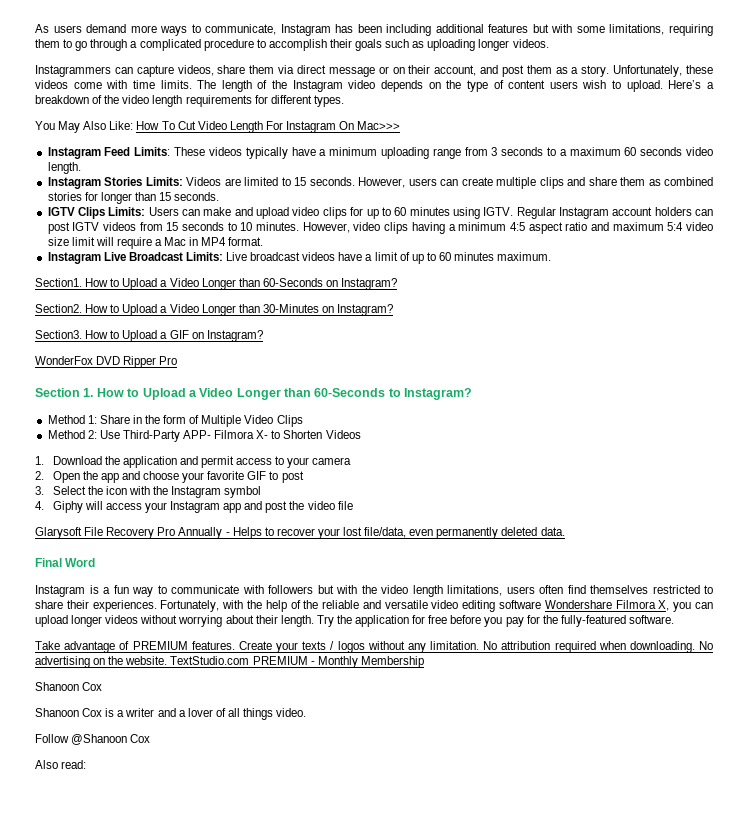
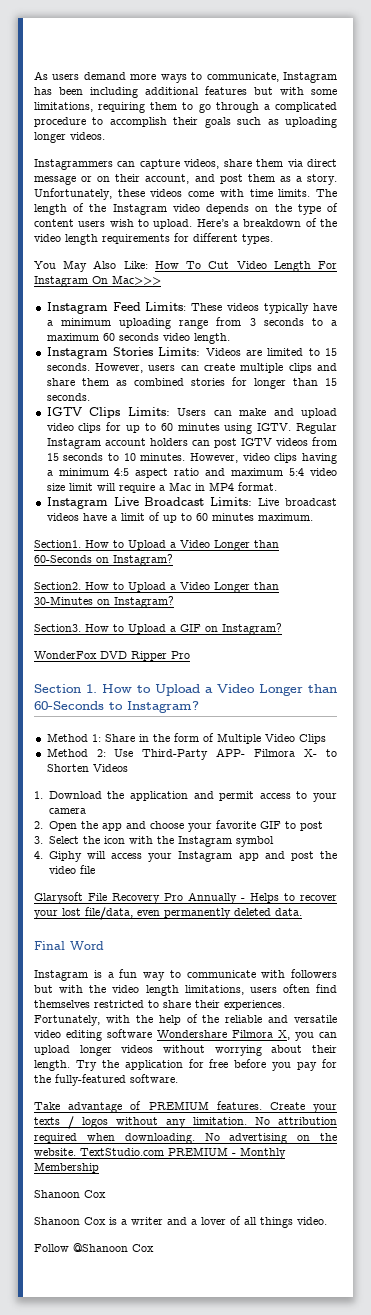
- Also read:

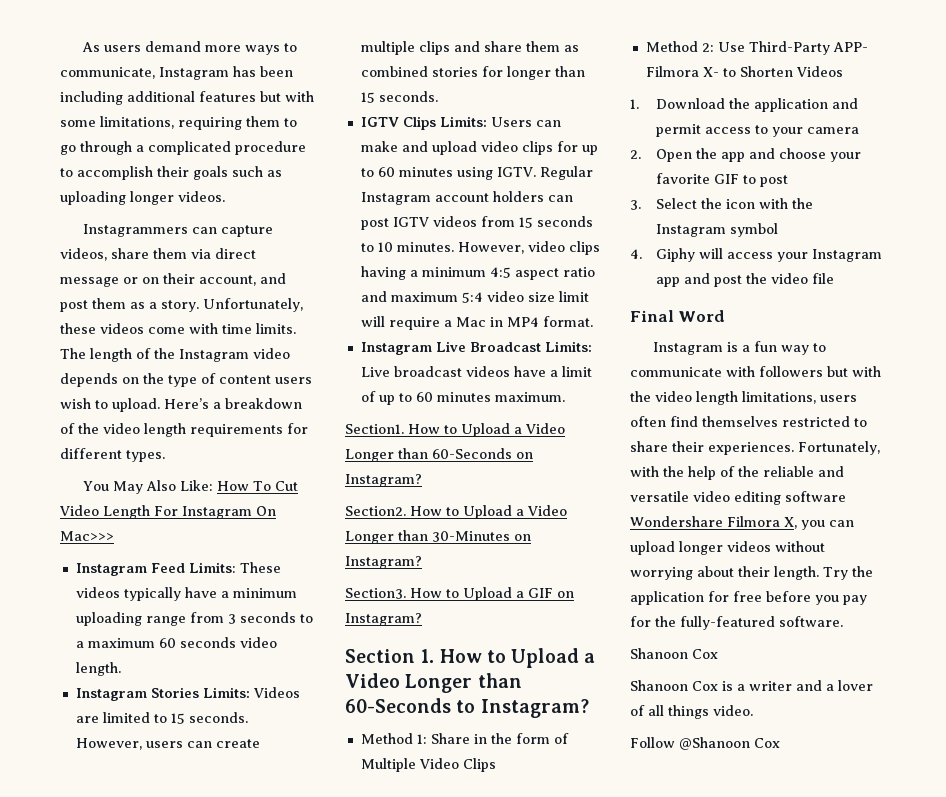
- WonderFox DVD Ripper Pro
- Glarysoft File Recovery Pro Annually - Helps to recover your lost file/data, even permanently deleted data.
- Take advantage of PREMIUM features. Create your texts / logos without any limitation. No attribution required when downloading. No advertising on the website. TextStudio.com PREMIUM - Monthly Membership

